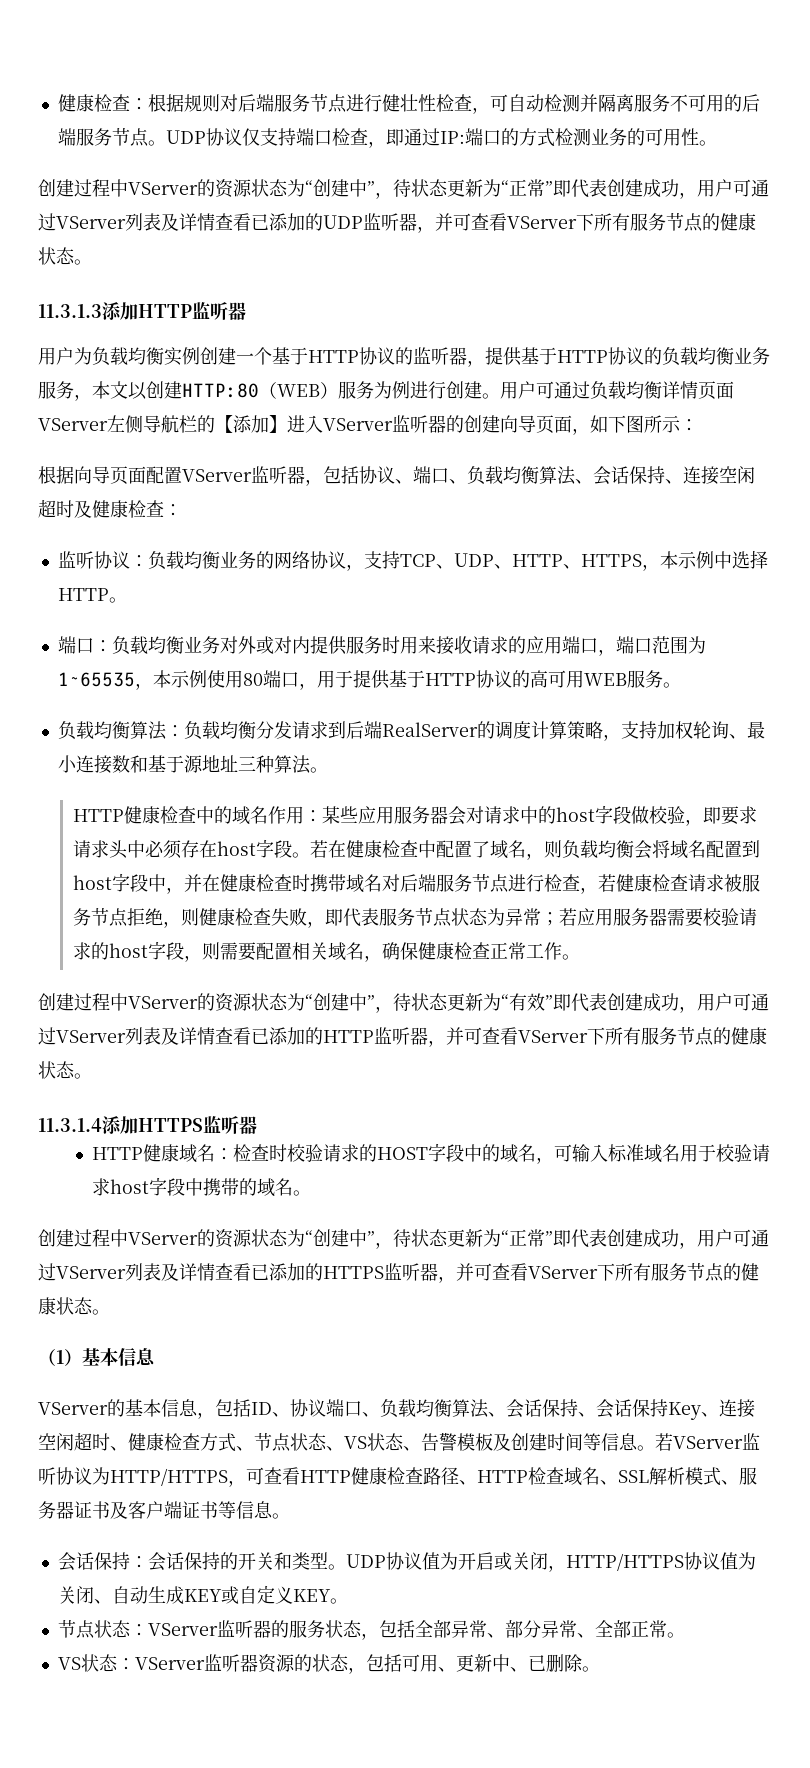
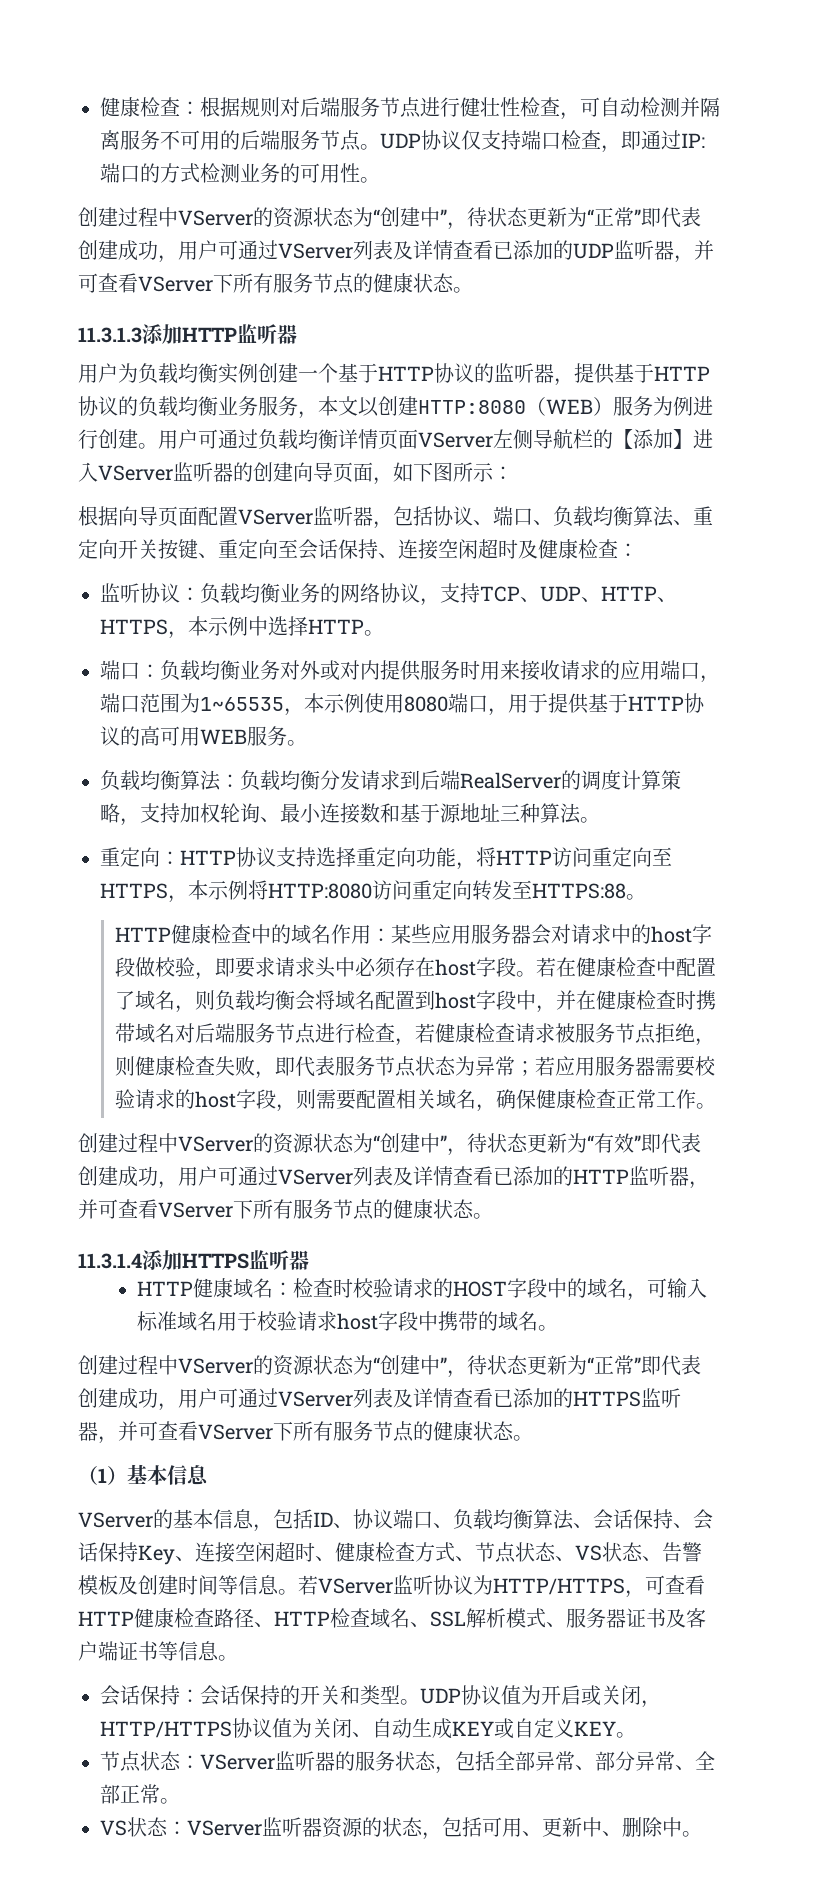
- 用户为负载均衡实例创建一个基于HTTP协议的监听器，提供基于HTTP协议的负载均衡业务服务，本文以创建HTTP:80（WEB）服务为例进行创建。
+ 用户为负载均衡实例创建一个基于HTTP协议的监听器，提供基于HTTP协议的负载均衡业务服务，本文以创建HTTP:8080（WEB）服务为例进行创建。
- 根据向导页面配置VServer监听器，包括协议、端口、负载均衡算法、会话保持、连接空闲超时及健康检查：
+ 根据向导页面配置VServer监听器，包括协议、端口、负载均衡算法、重定向开关按键、重定向至会话保持、连接空闲超时及健康检查：
- 端口：负载均衡业务对外或对内提供服务时用来接收请求的应用端口，端口范围为1~65535，本示例使用80端口，用于提供基于HTTP协议的高可用WEB服务。
+ 端口：负载均衡业务对外或对内提供服务时用来接收请求的应用端口，端口范围为1~65535，本示例使用8080端口，用于提供基于HTTP协议的高可用WEB服务。
+ 重定向：HTTP协议支持选择重定向功能，将HTTP访问重定向至HTTPS，本示例将HTTP:8080访问重定向转发至HTTPS:88。
- VS状态：VServer监听器资源的状态，包括可用、更新中、已删除。
+ VS状态：VServer监听器资源的状态，包括可用、更新中、删除中。

